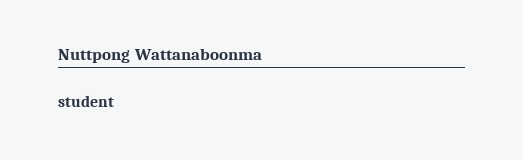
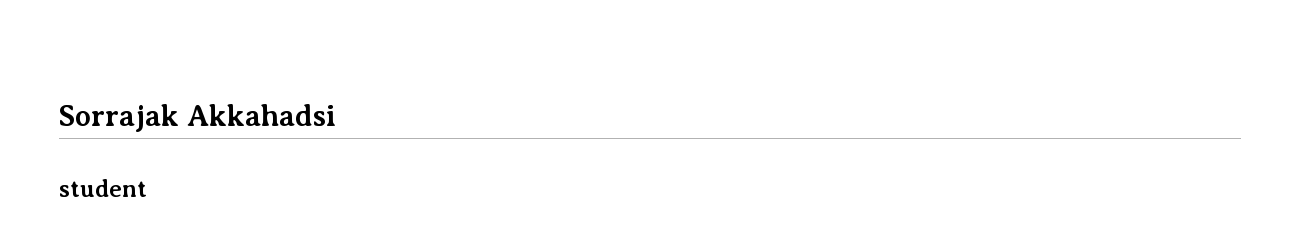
- Nuttpong Wattanaboonma
+ Sorrajak Akkahadsi

